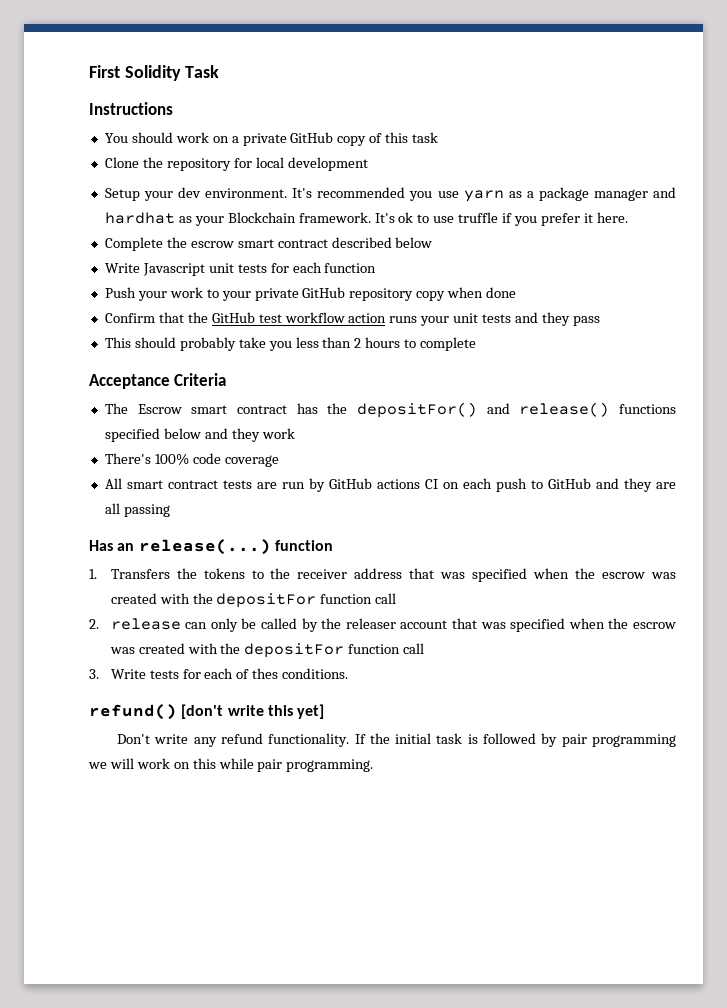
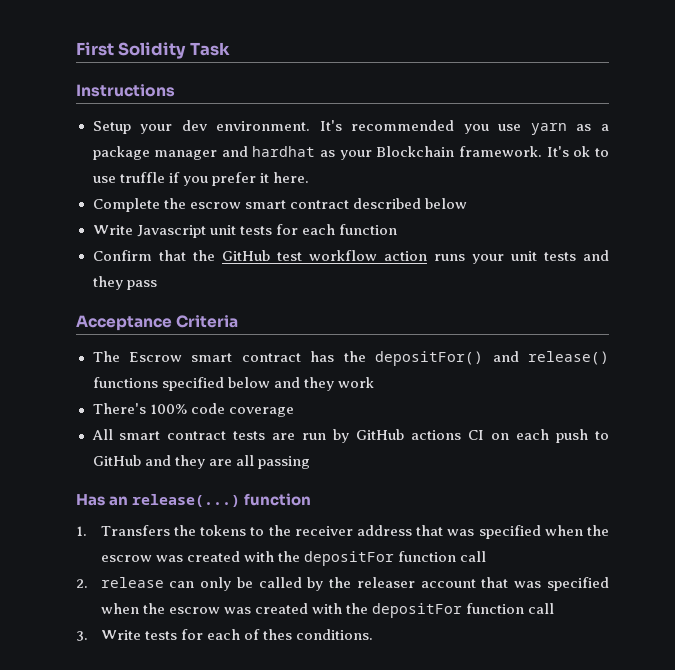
- You should work on a private GitHub copy of this task
- Clone the repository for local development
- Push your work to your private GitHub repository copy when done
- This should probably take you less than 2 hours to complete
- refund() [don't write this yet]
- Don't write any refund functionality. If the initial task is followed by pair programming we will work on this while pair programming.

